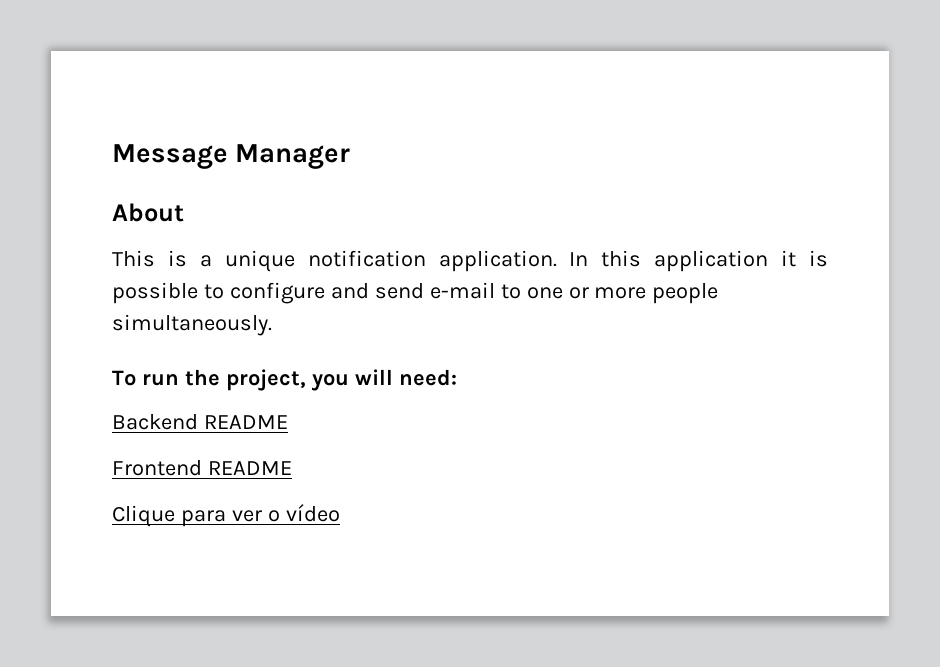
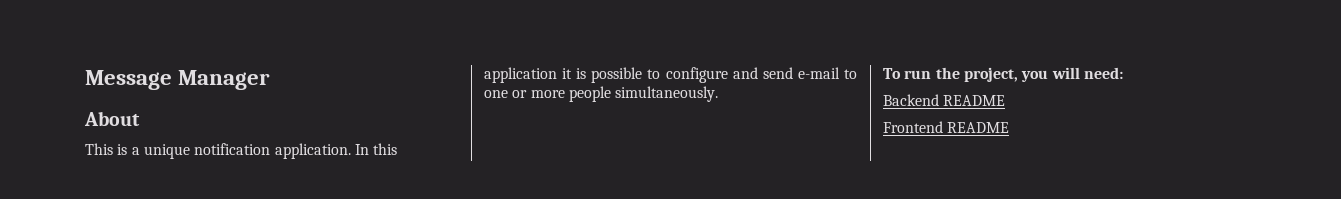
- Clique para ver o vídeo

